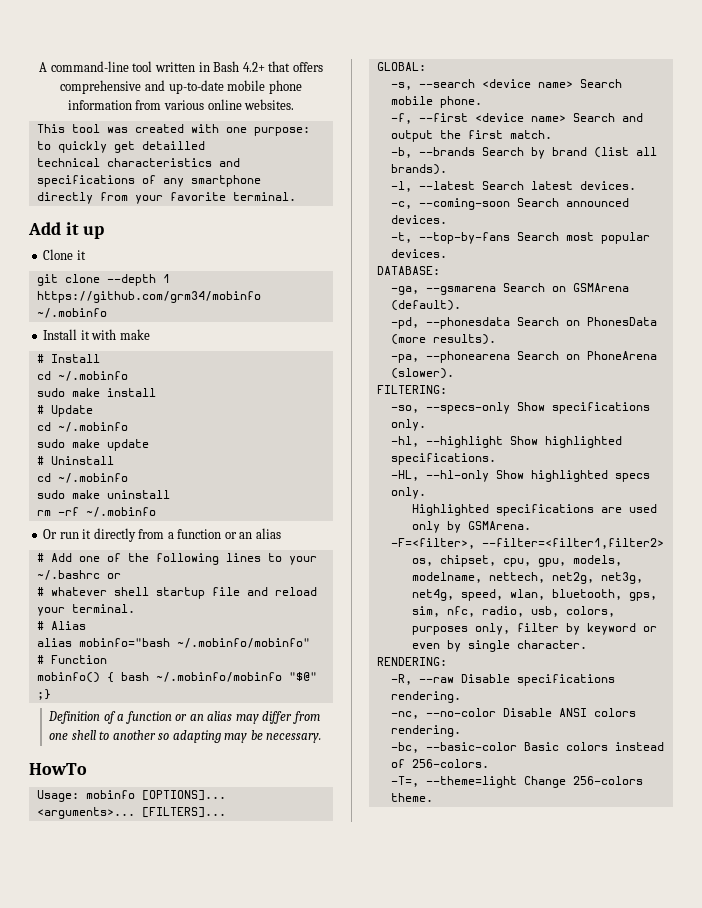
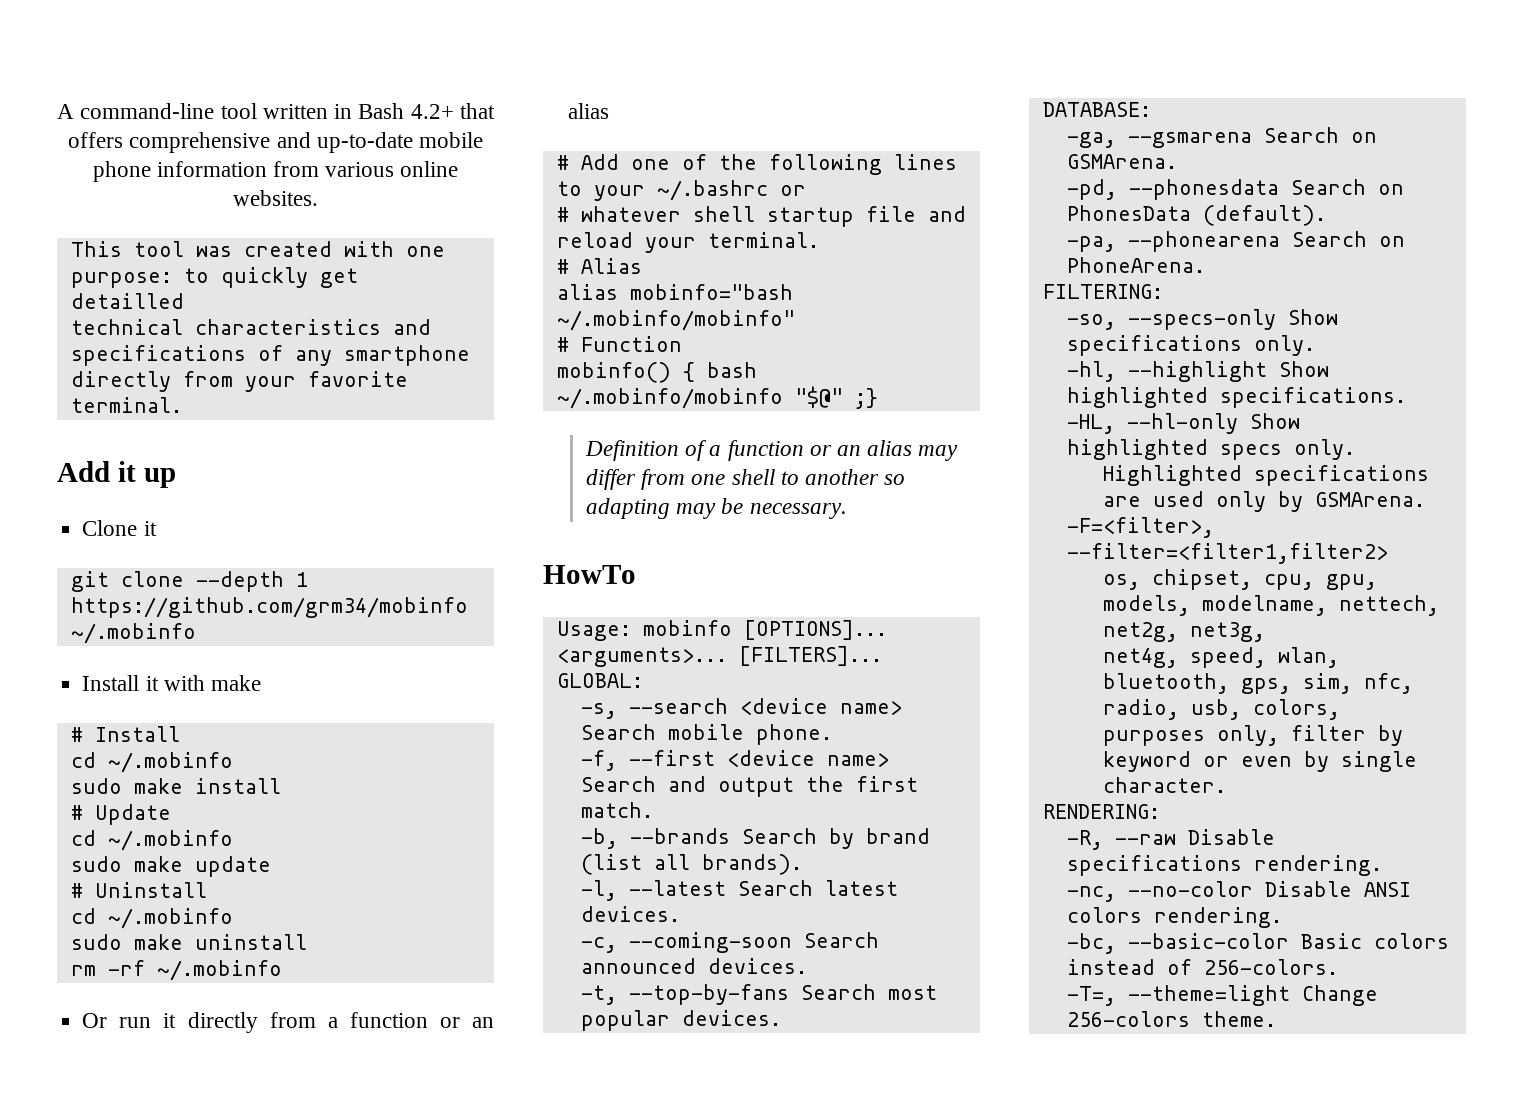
- -ga, --gsmarena Search on GSMArena (default).
+ -ga, --gsmarena Search on GSMArena.
- -pd, --phonesdata Search on PhonesData (more results).
+ -pd, --phonesdata Search on PhonesData (default).
- -pa, --phonearena Search on PhoneArena (slower).
+ -pa, --phonearena Search on PhoneArena.

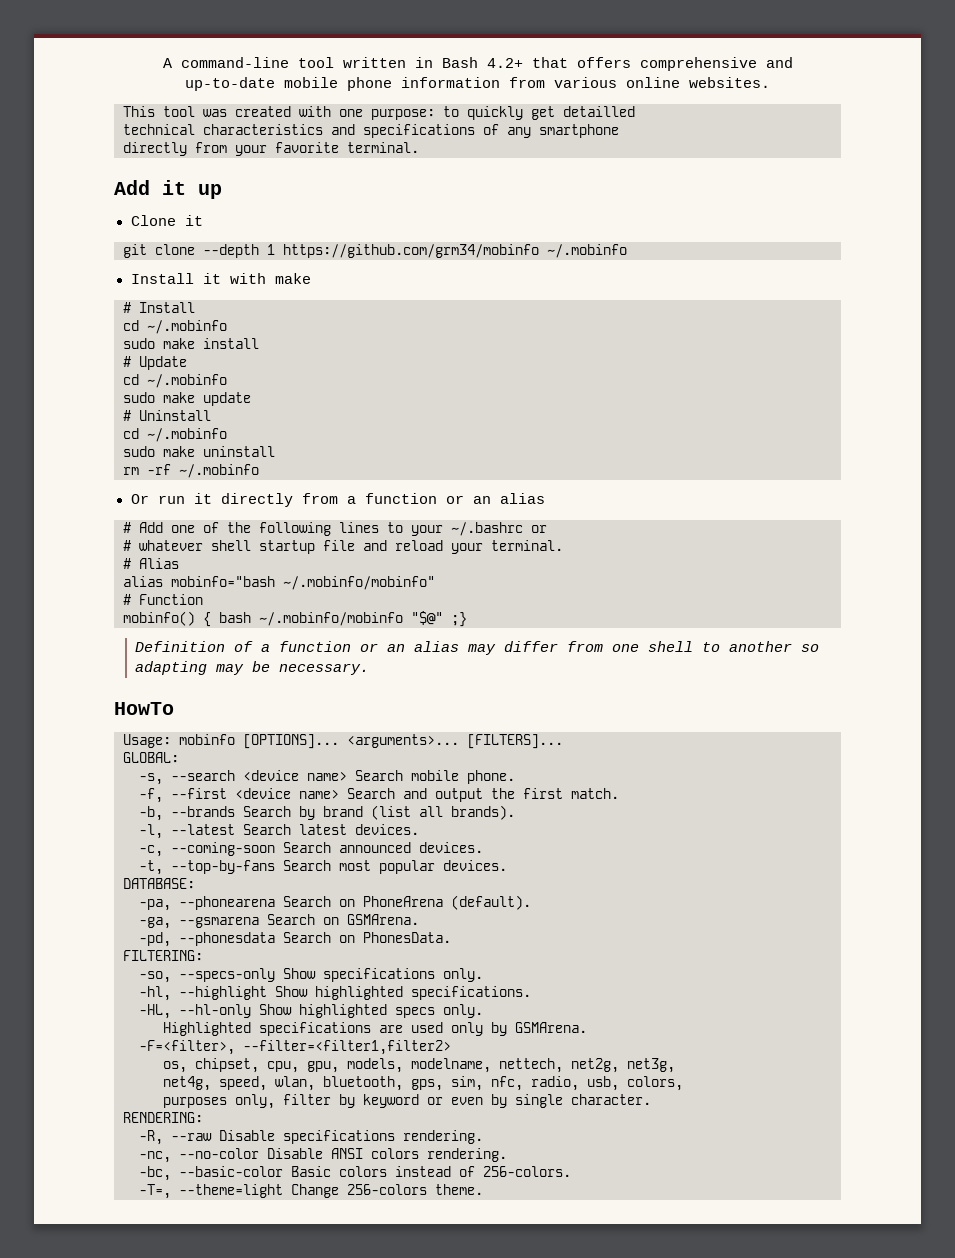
+ -pa, --phonearena Search on PhoneArena (default).
- -pd, --phonesdata Search on PhonesData (default).
- -pa, --phonearena Search on PhoneArena.
+ -pd, --phonesdata Search on PhonesData.

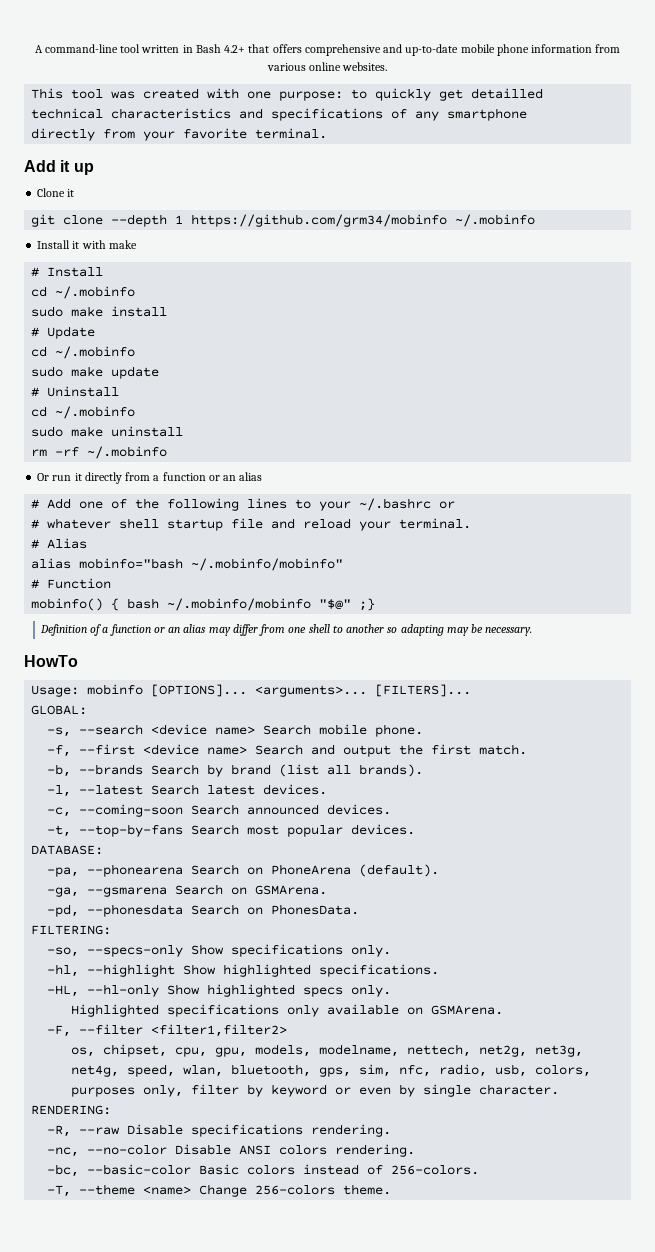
- Highlighted specifications are used only by GSMArena.
- -F=<filter>, --filter=<filter1,filter2>
+ Highlighted specifications only available on GSMArena.
+ -F, --filter <filter1,filter2>
- -T=, --theme=light Change 256-colors theme.
+ -T, --theme <name> Change 256-colors theme.

